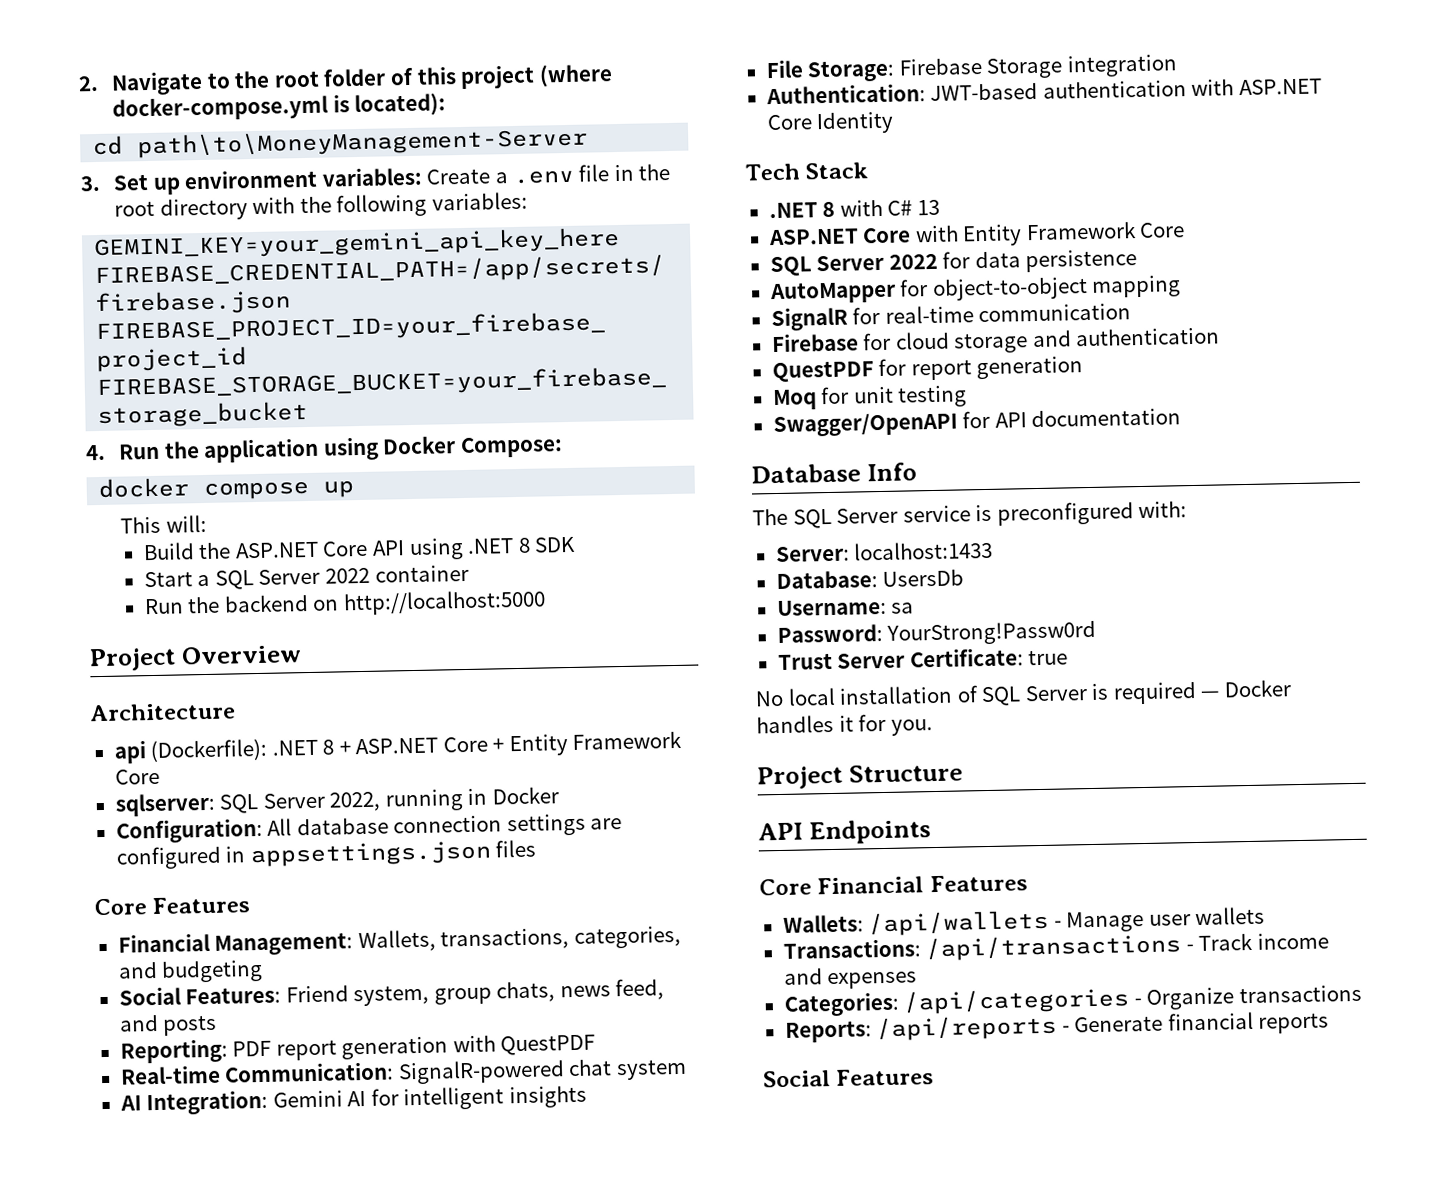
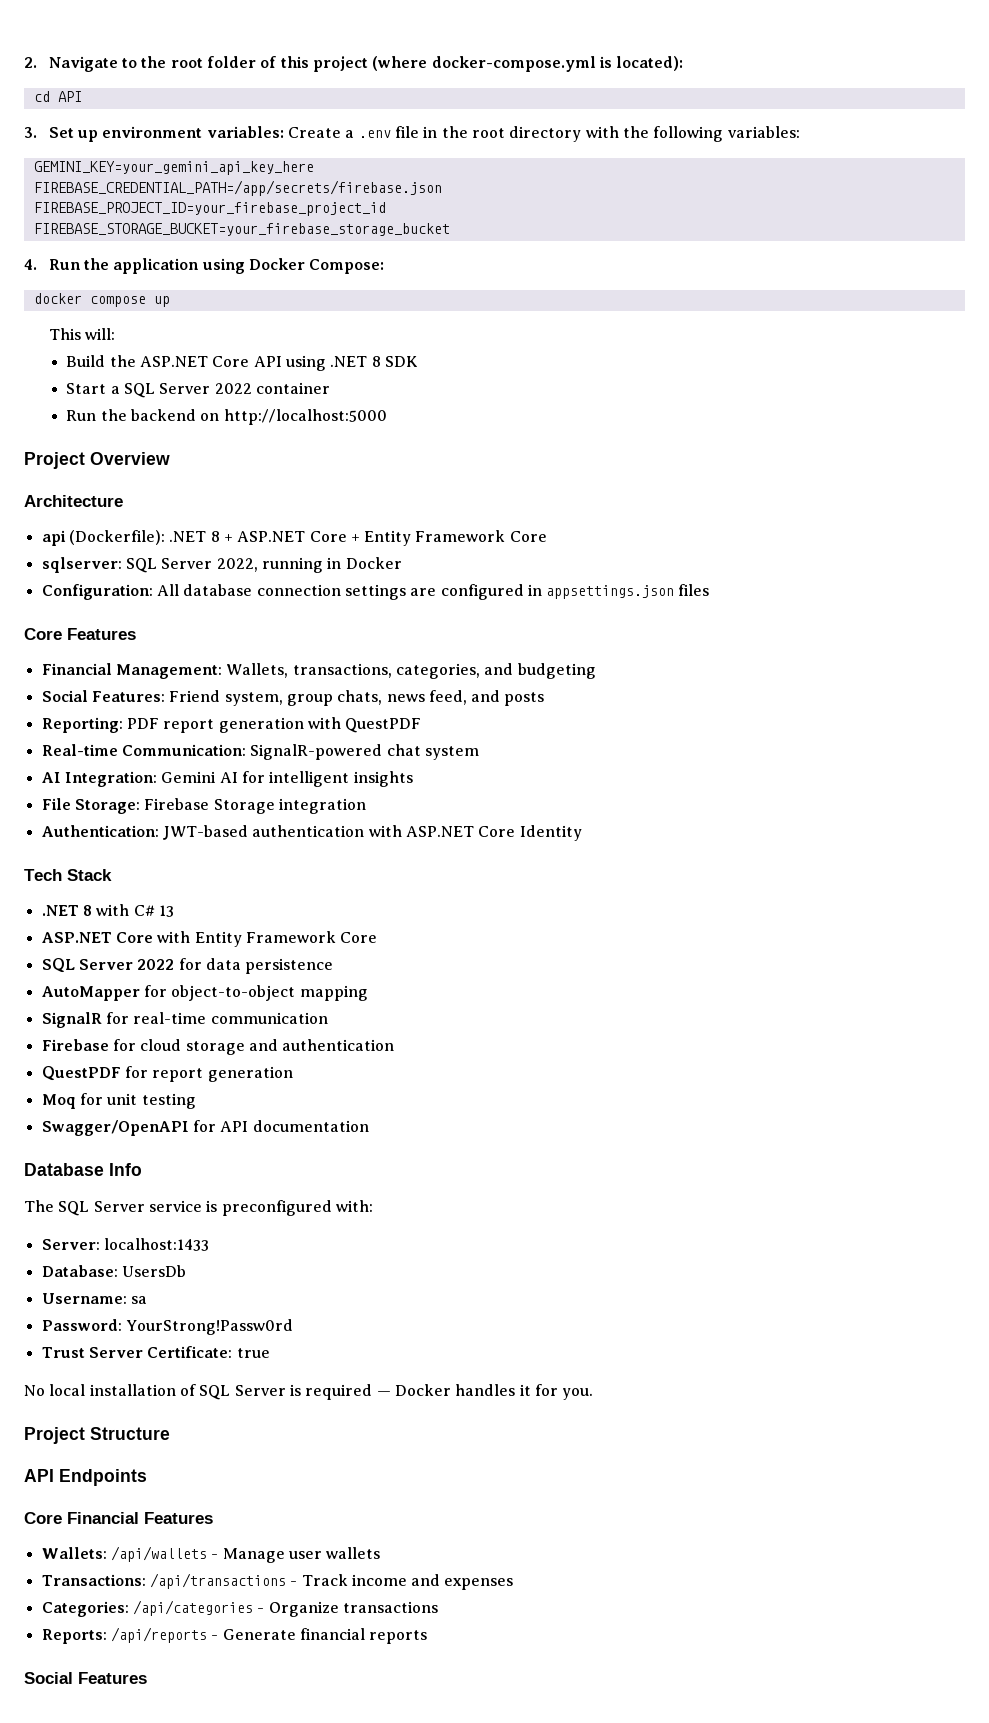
- cd path\to\MoneyManagement-Server
+ cd API

